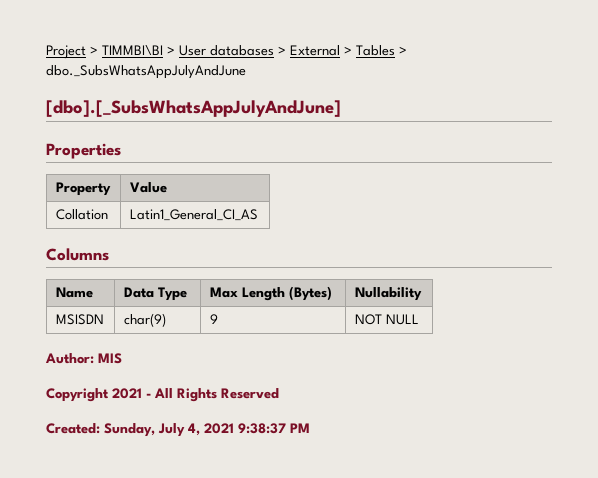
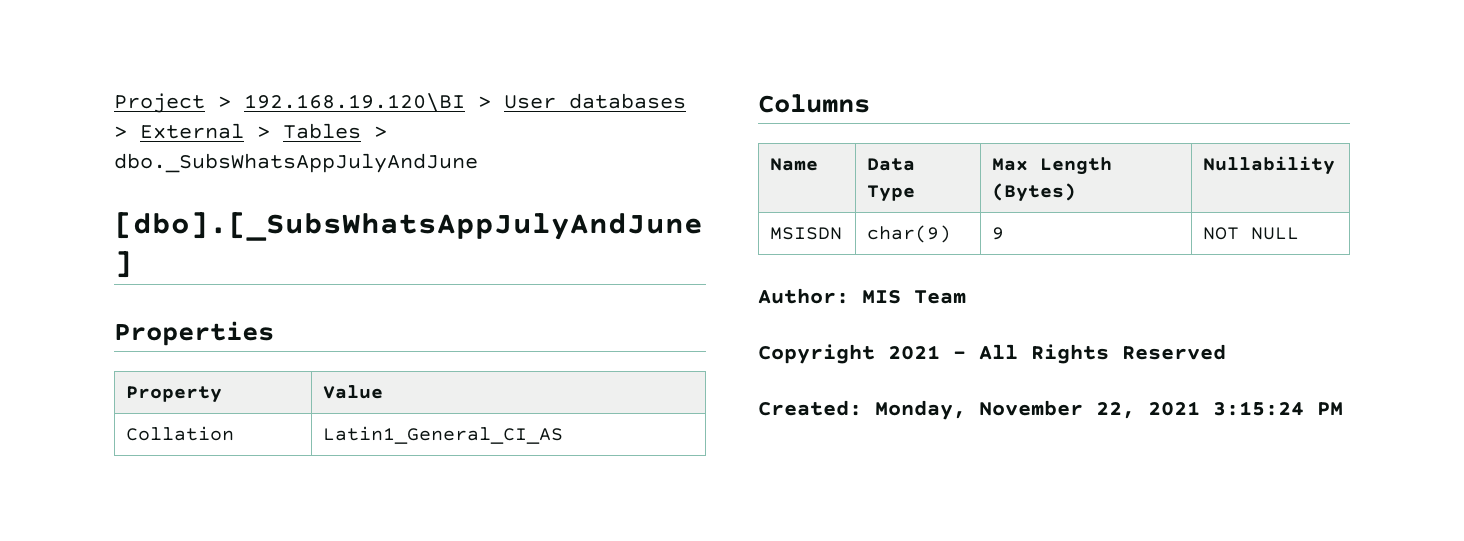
- Project > TIMMBI\BI > User databases > External > Tables > dbo._SubsWhatsAppJulyAndJune
+ Project > 192.168.19.120\BI > User databases > External > Tables > dbo._SubsWhatsAppJulyAndJune
- Author: MIS
+ Author: MIS Team
- Created: Sunday, July 4, 2021 9:38:37 PM
+ Created: Monday, November 22, 2021 3:15:24 PM

